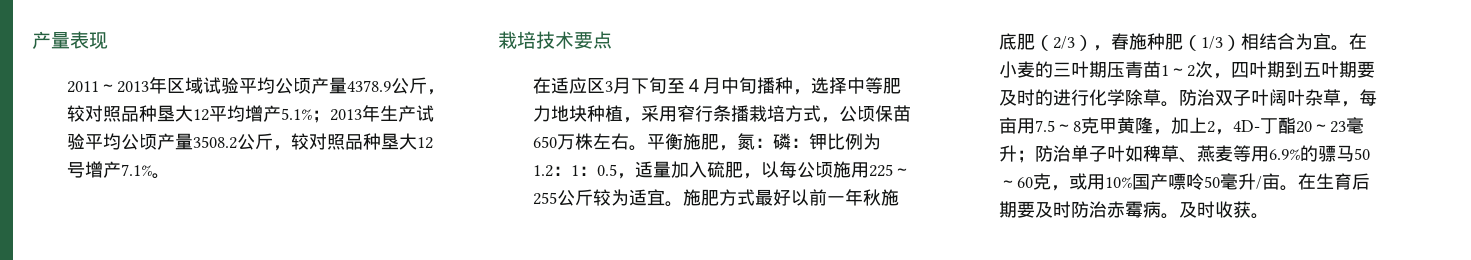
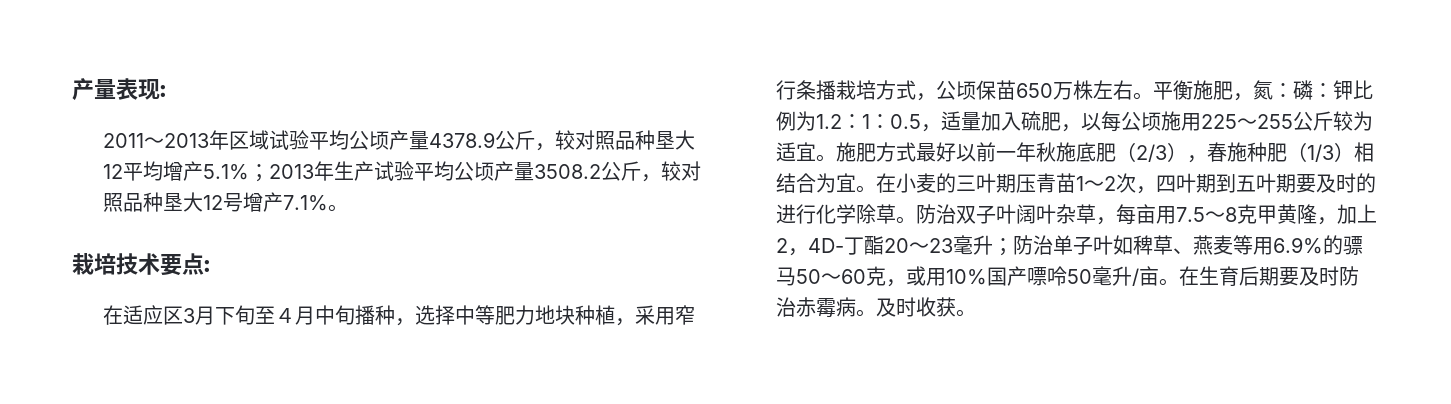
- 产量表现
+ 产量表现:
- 栽培技术要点
+ 栽培技术要点:

